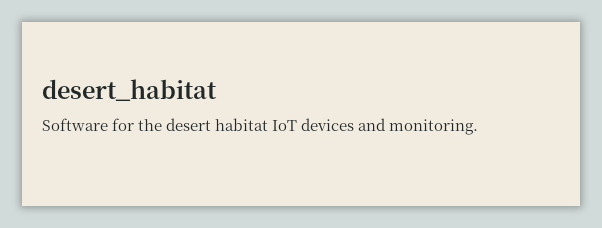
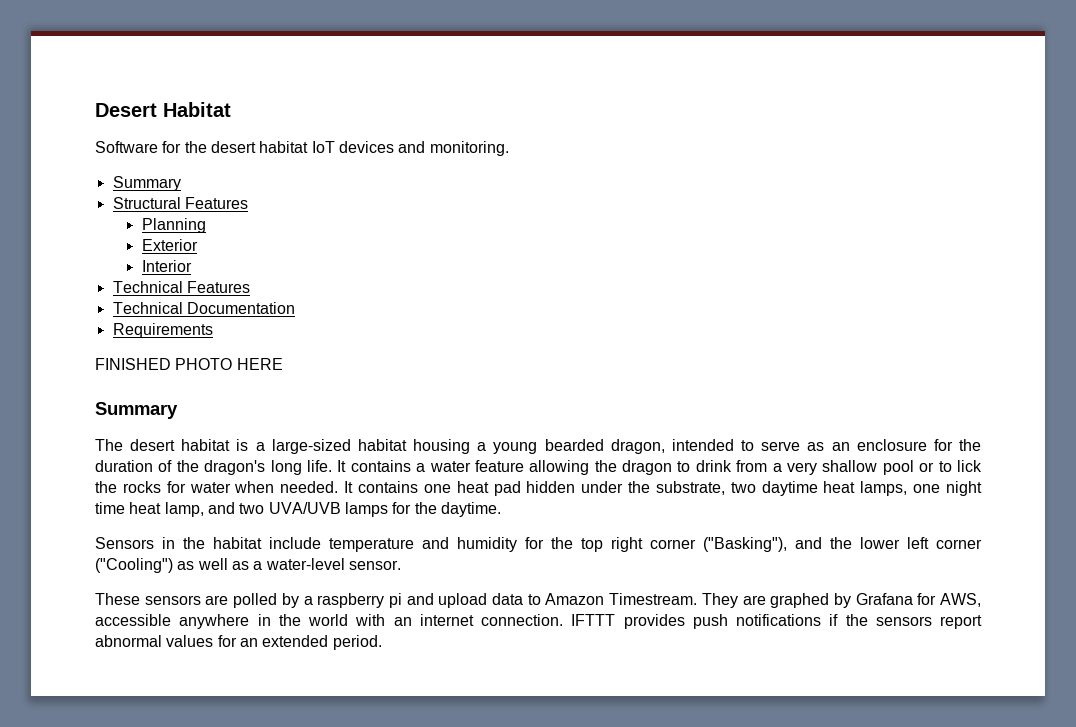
- desert_habitat
+ Desert Habitat
  Software for the desert habitat IoT devices and monitoring.
+ Summary
+ Structural Features
+ Planning
+ Exterior
+ Interior
+ Technical Features
+ Technical Documentation
+ Requirements
+ FINISHED PHOTO HERE
+ Summary
+ The desert habitat is a large-sized habitat housing a young bearded dragon, intended to serve as an enclosure for the duration of the dragon's long life. It contains a water feature allowing the dragon to drink from a very shallow pool or to lick the rocks for water when needed. It contains one heat pad hidden under the substrate, two daytime heat lamps, one night time heat lamp, and two UVA/UVB lamps for the daytime.
+ Sensors in the habitat include temperature and humidity for the top right corner ("Basking"), and the lower left corner ("Cooling") as well as a water-level sensor.
+ These sensors are polled by a raspberry pi and upload data to Amazon Timestream. They are graphed by Grafana for AWS, accessible anywhere in the world with an internet connection. IFTTT provides push notifications if the sensors report abnormal values for an extended period.

